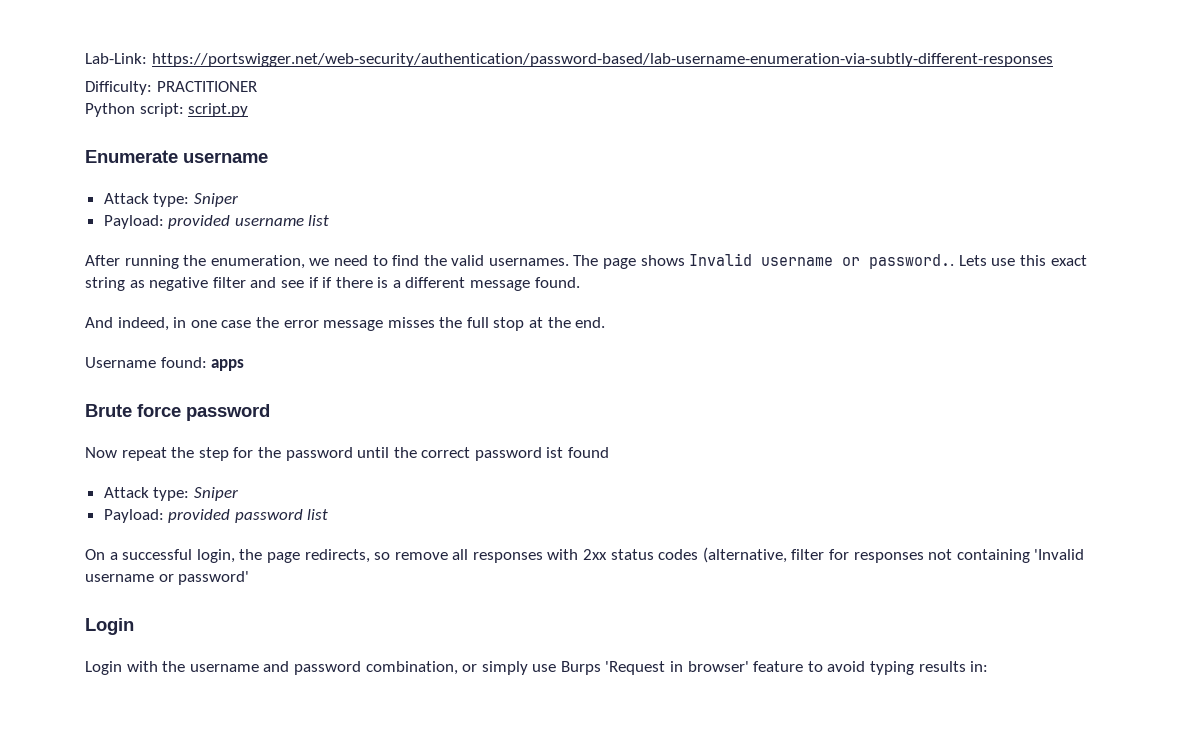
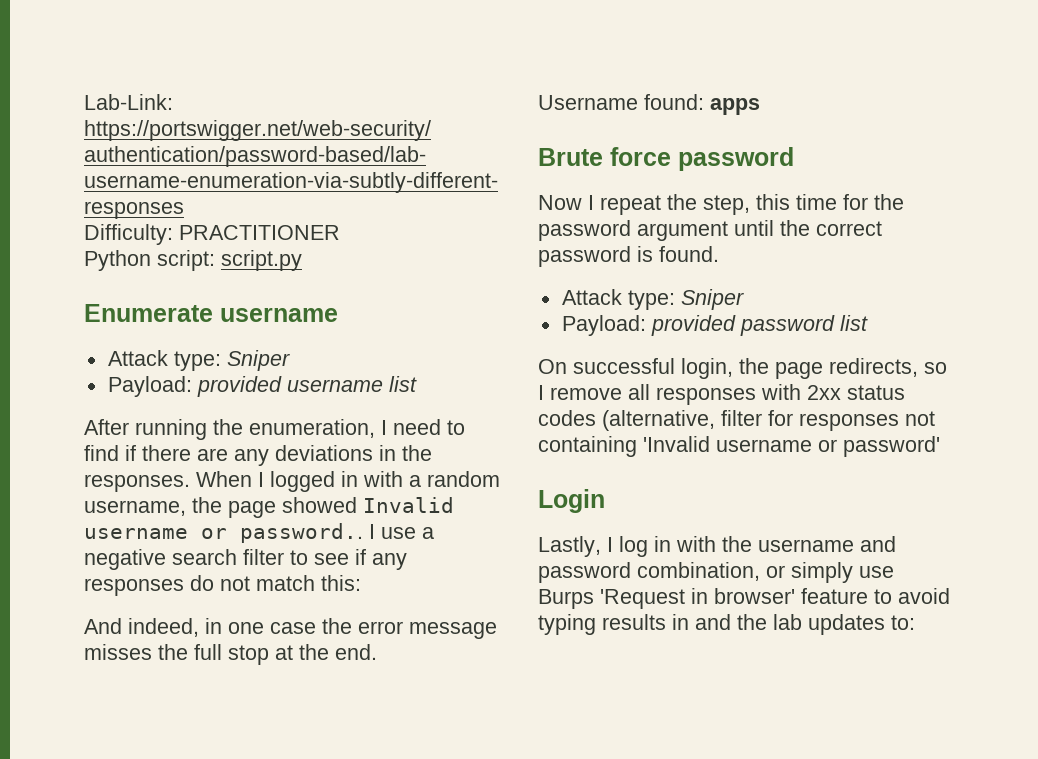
- After running the enumeration, we need to find the valid usernames. The page shows Invalid username or password.. Lets use this exact string as negative filter and see if if there is a different message found.
+ After running the enumeration, I need to find if there are any deviations in the responses. When I logged in with a random username, the page showed Invalid username or password.. I use a negative search filter to see if any responses do not match this:
- Now repeat the step for the password until the correct password ist found
+ Now I repeat the step, this time for the password argument until the correct password is found.
- On a successful login, the page redirects, so remove all responses with 2xx status codes (alternative, filter for responses not containing 'Invalid username or password'
+ On successful login, the page redirects, so I remove all responses with 2xx status codes (alternative, filter for responses not containing 'Invalid username or password'
- Login with the username and password combination, or simply use Burps 'Request in browser' feature to avoid typing results in:
+ Lastly, I log in with the username and password combination, or simply use Burps 'Request in browser' feature to avoid typing results in and the lab updates to:

